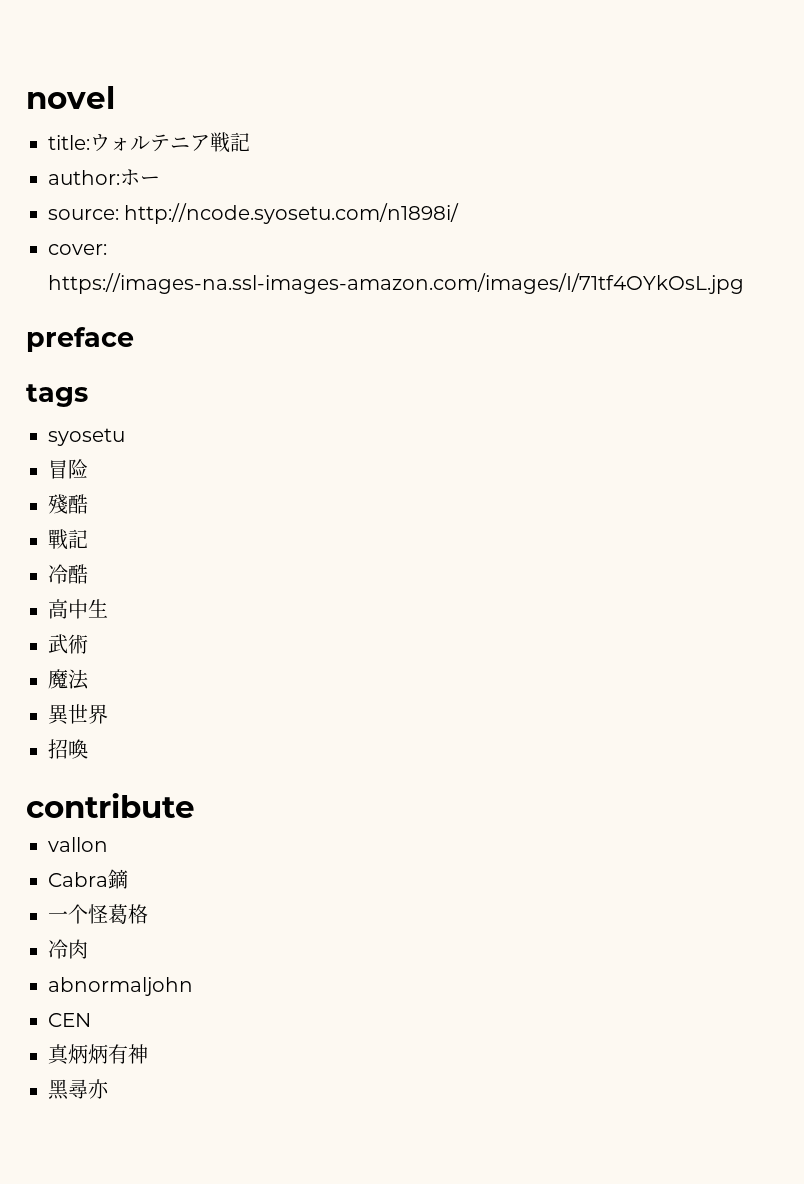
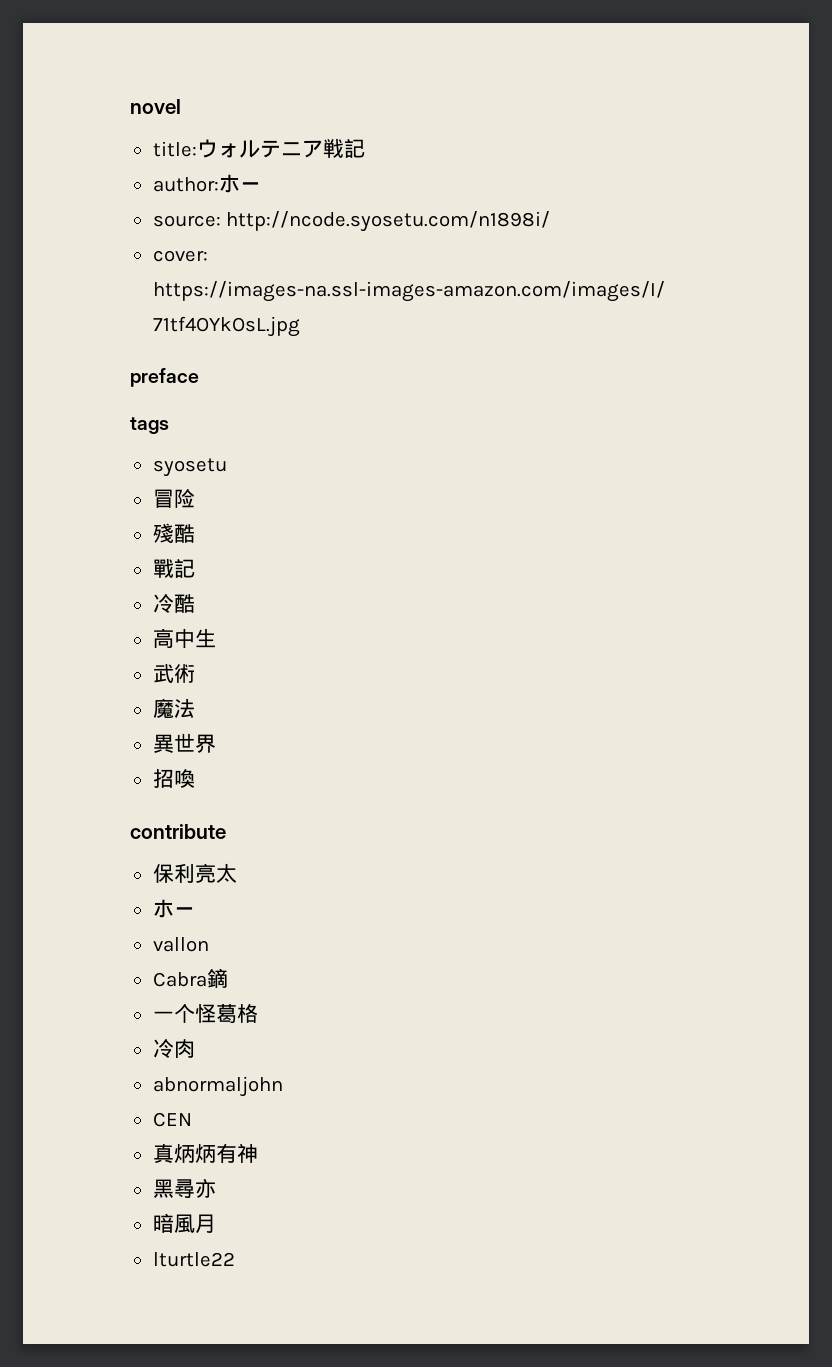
+ 保利亮太
+ ホー
+ 暗風月
+ lturtle22

